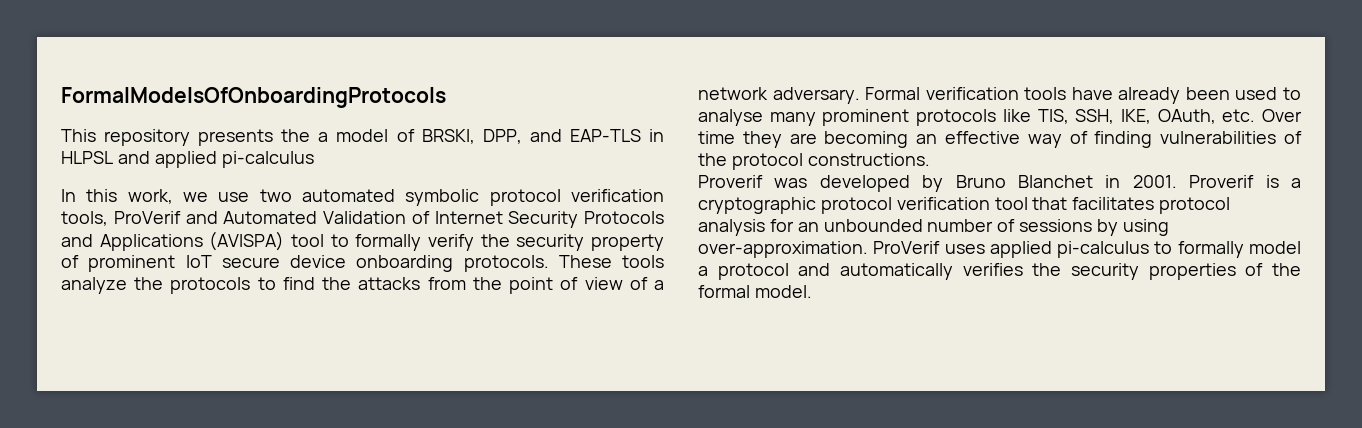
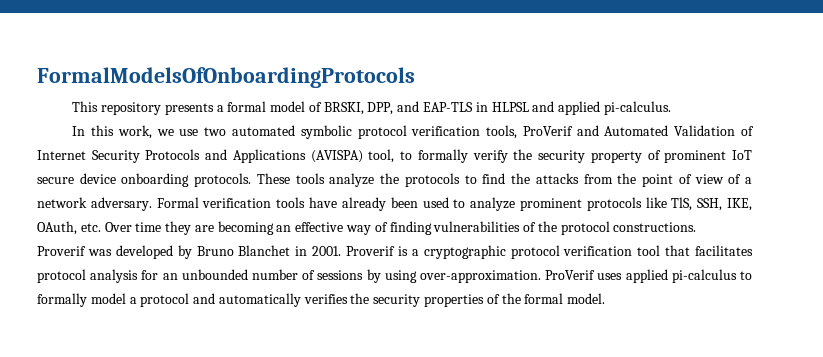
- This repository presents the a model of BRSKI, DPP, and EAP-TLS in HLPSL and applied pi-calculus
+ This repository presents a formal model of BRSKI, DPP, and EAP-TLS in HLPSL and applied pi-calculus.
- In this work, we use two automated symbolic protocol verification tools, ProVerif and Automated Validation of Internet Security Protocols and Applications (AVISPA) tool to formally verify the security property of prominent IoT secure device onboarding protocols.
+ In this work, we use two automated symbolic protocol verification tools, ProVerif and Automated Validation of Internet Security Protocols and Applications (AVISPA) tool, to formally verify the security property of prominent IoT secure device onboarding protocols.
- Formal verification tools have already been used to analyse many prominent protocols like TlS, SSH, IKE, OAuth, etc. Over time they are becoming an effective way of finding vulnerabilities of the protocol constructions.
+ Formal verification tools have already been used to analyze prominent protocols like TlS, SSH, IKE, OAuth, etc. Over time they are becoming an effective way of finding vulnerabilities of the protocol constructions.

